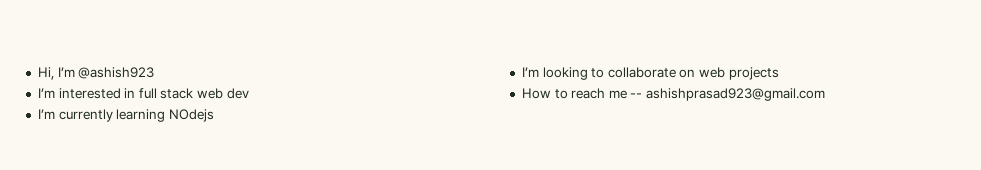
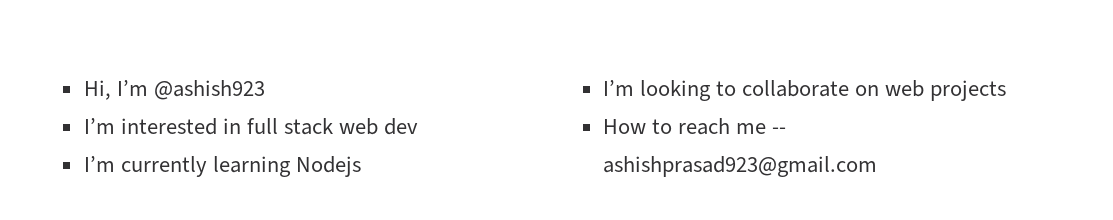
- I’m currently learning NOdejs
+ I’m currently learning Nodejs

